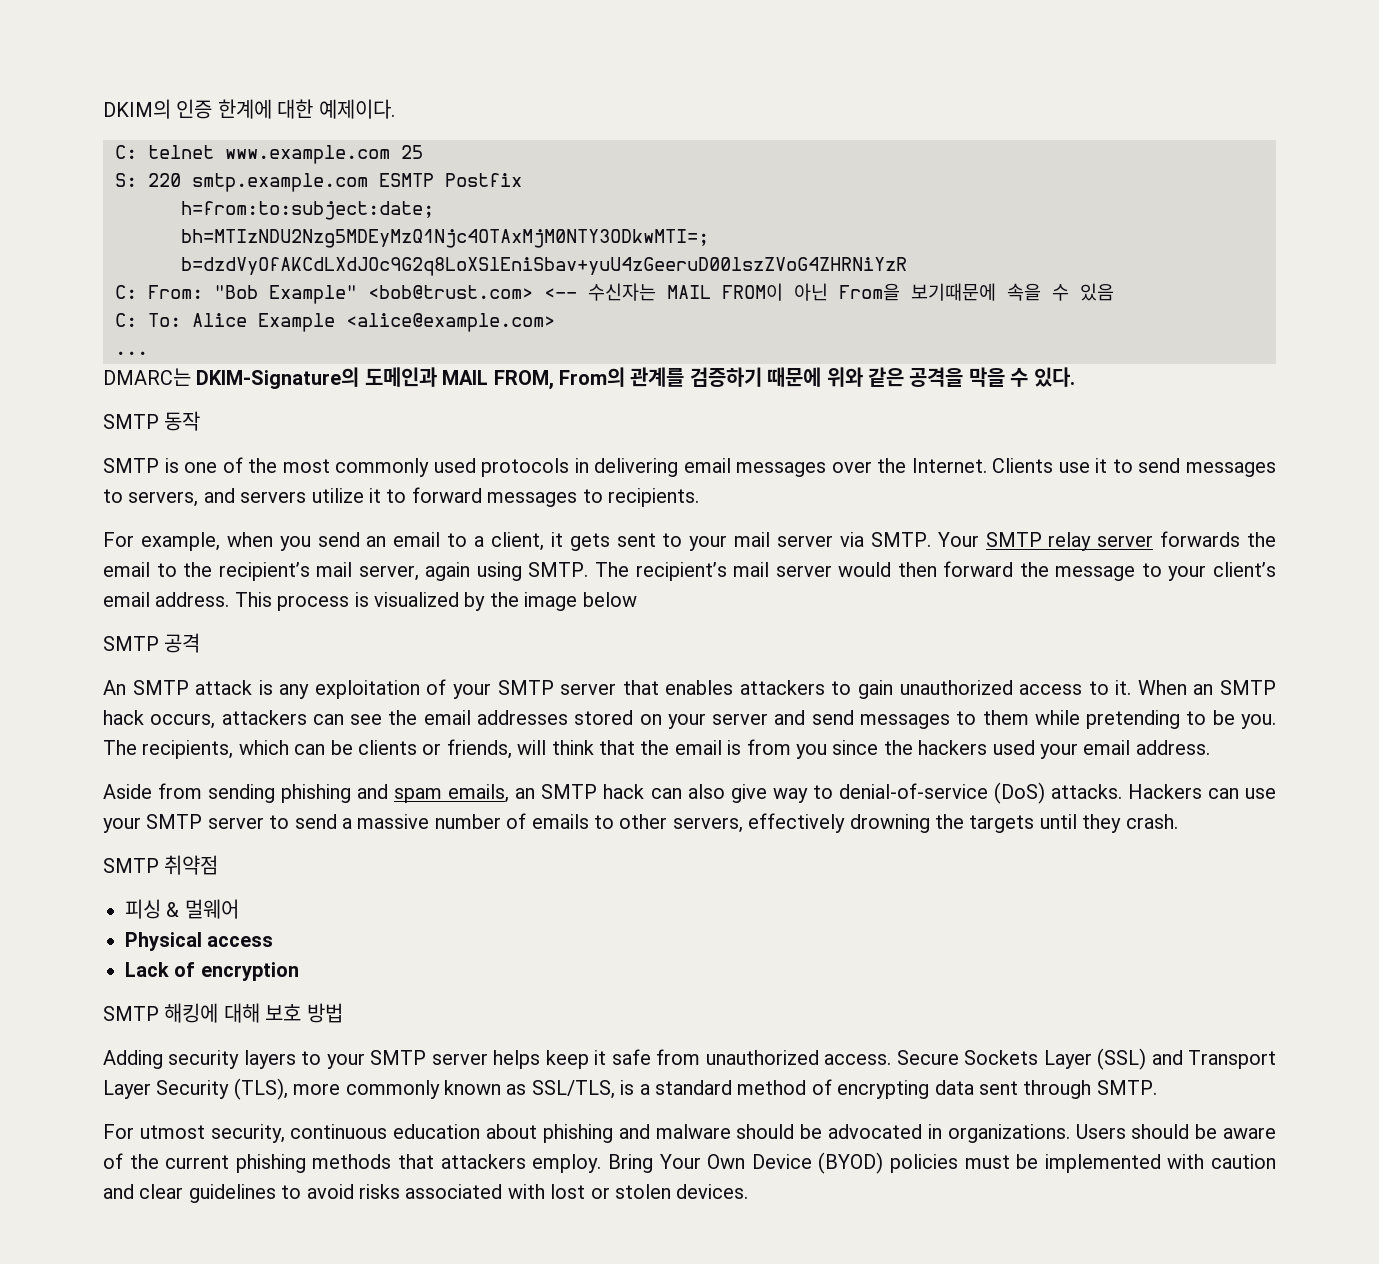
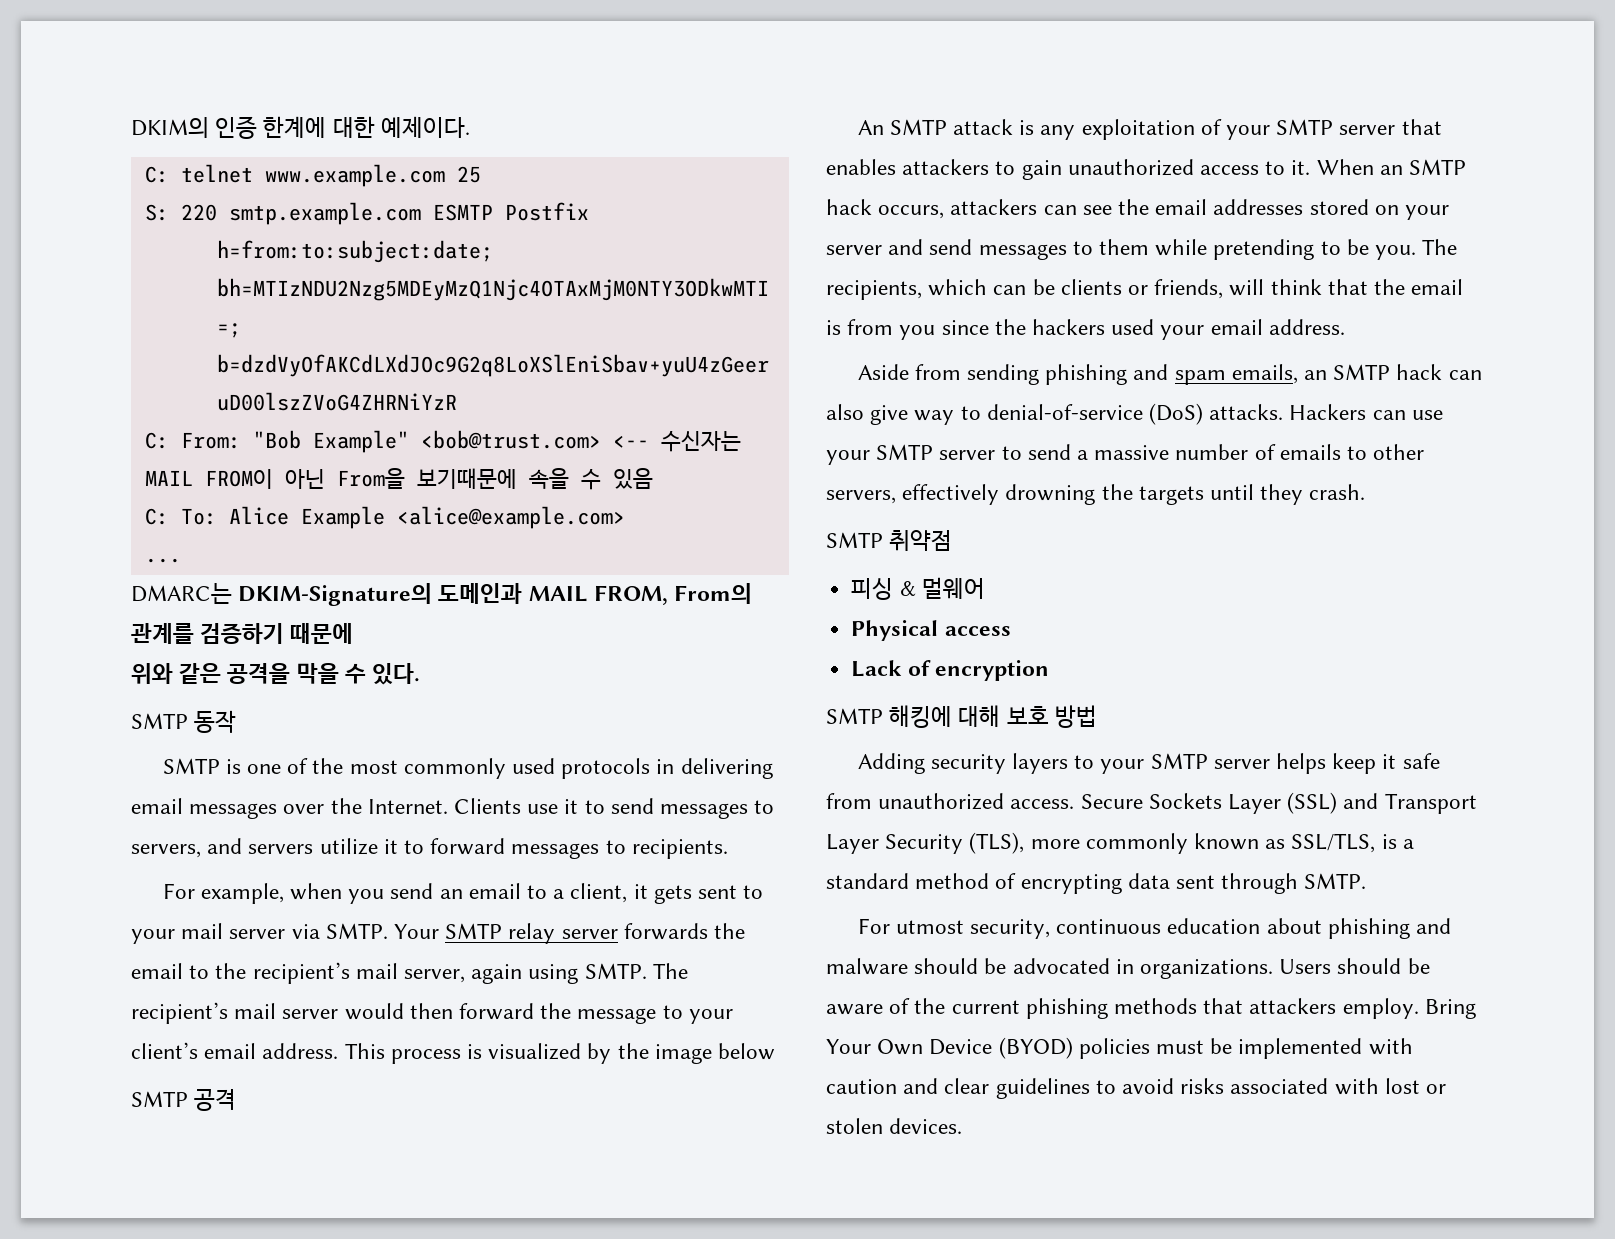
- DMARC는 DKIM-Signature의 도메인과 MAIL FROM, From의 관계를 검증하기 때문에 위와 같은 공격을 막을 수 있다.
+ DMARC는 DKIM-Signature의 도메인과 MAIL FROM, From의 관계를 검증하기 때문에
+ 위와 같은 공격을 막을 수 있다.

